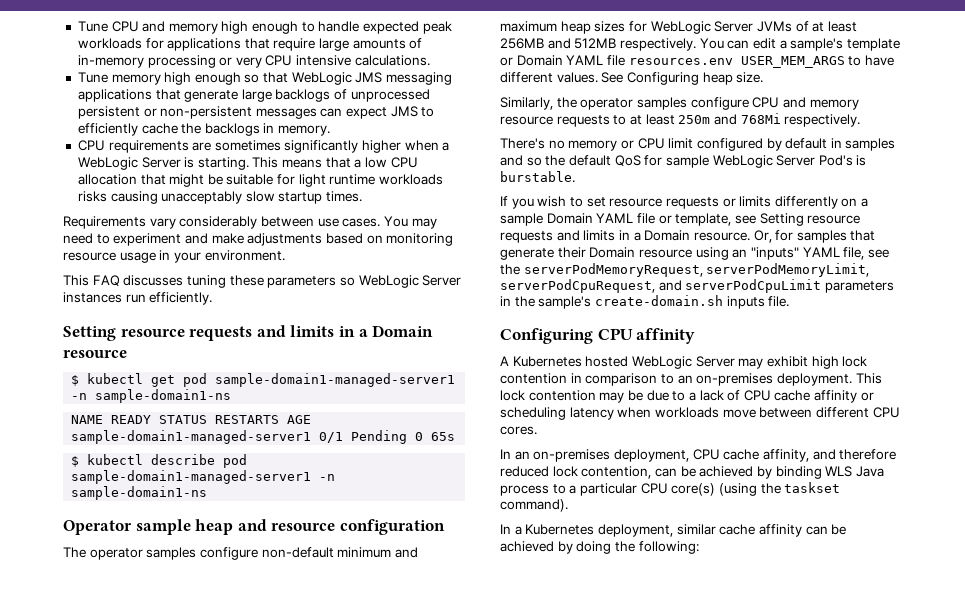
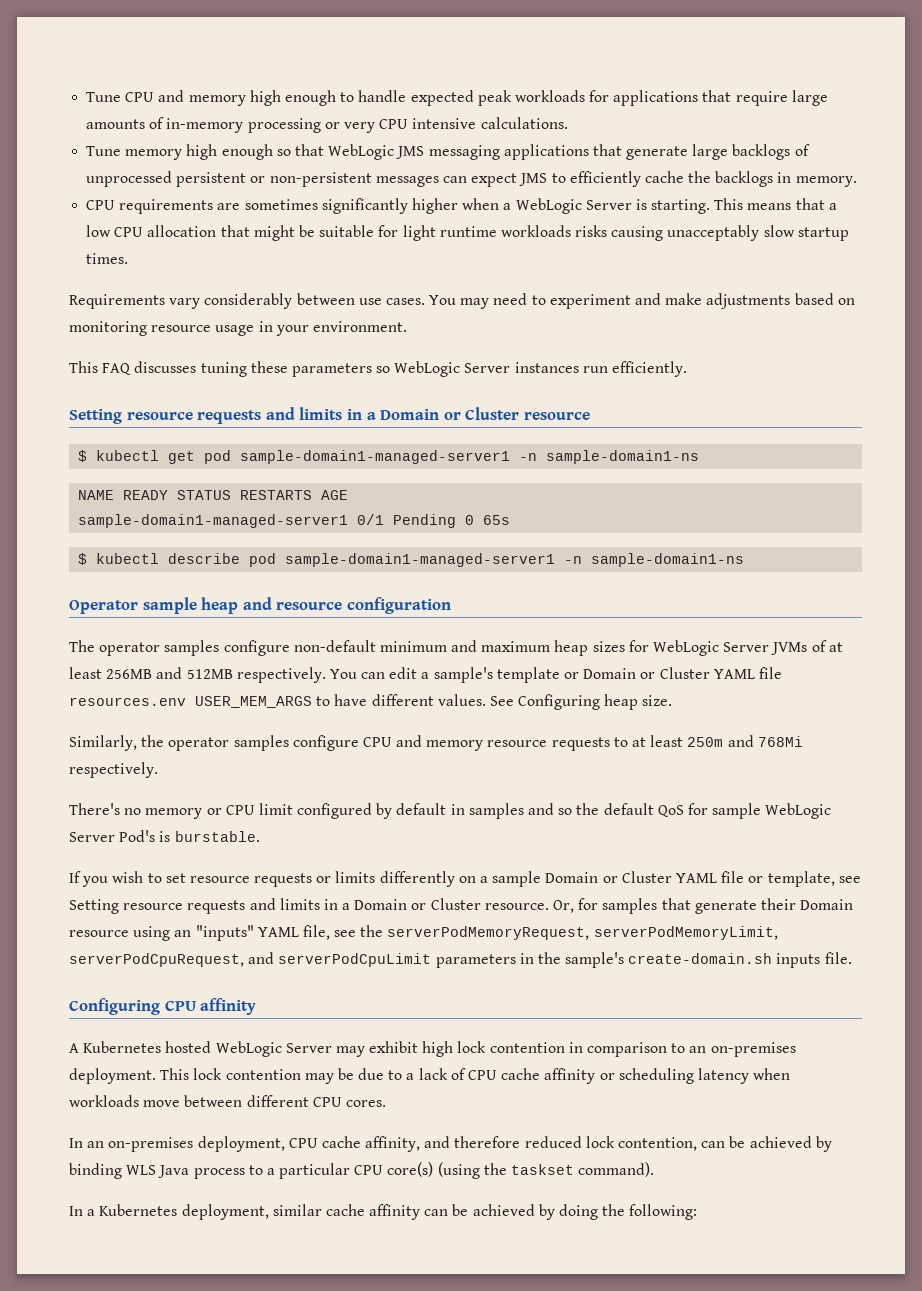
- Setting resource requests and limits in a Domain resource
+ Setting resource requests and limits in a Domain or Cluster resource
- You can edit a sample's template or Domain YAML file resources.env USER_MEM_ARGS to have different values.
+ You can edit a sample's template or Domain or Cluster YAML file resources.env USER_MEM_ARGS to have different values.
- If you wish to set resource requests or limits differently on a sample Domain YAML file or template, see Setting resource requests and limits in a Domain resource.
+ If you wish to set resource requests or limits differently on a sample Domain or Cluster YAML file or template, see Setting resource requests and limits in a Domain or Cluster resource.

